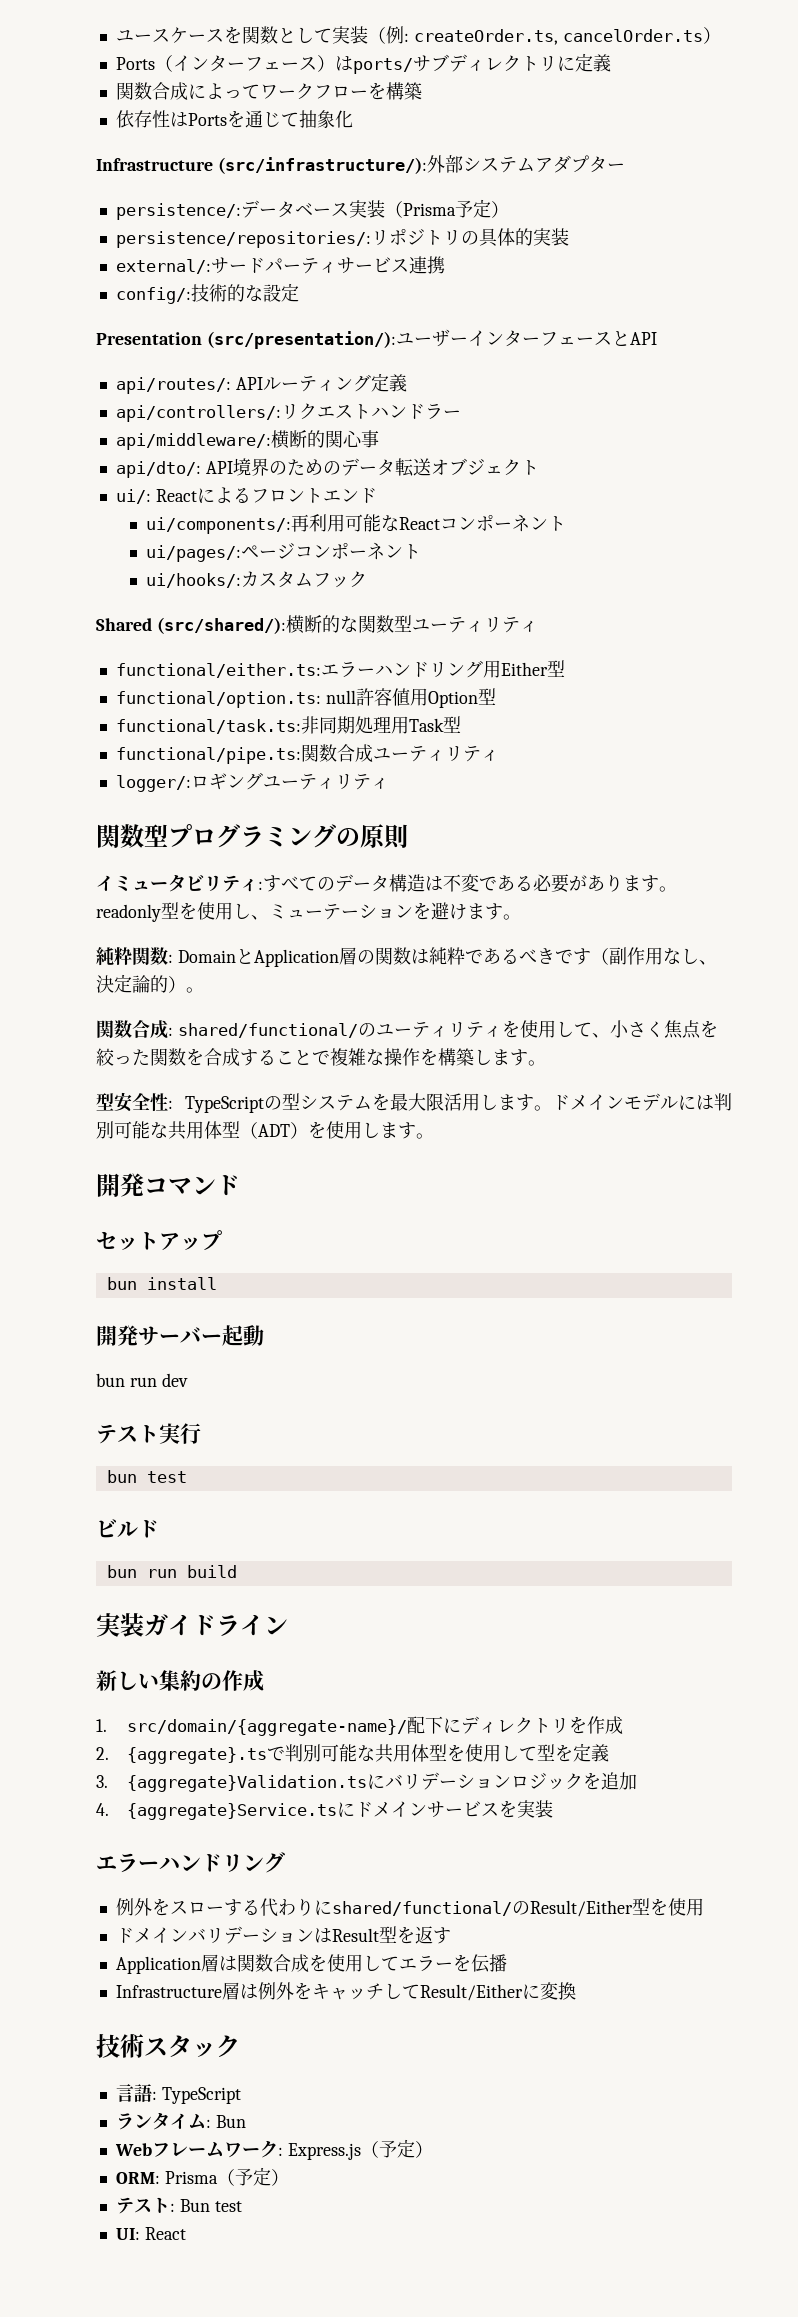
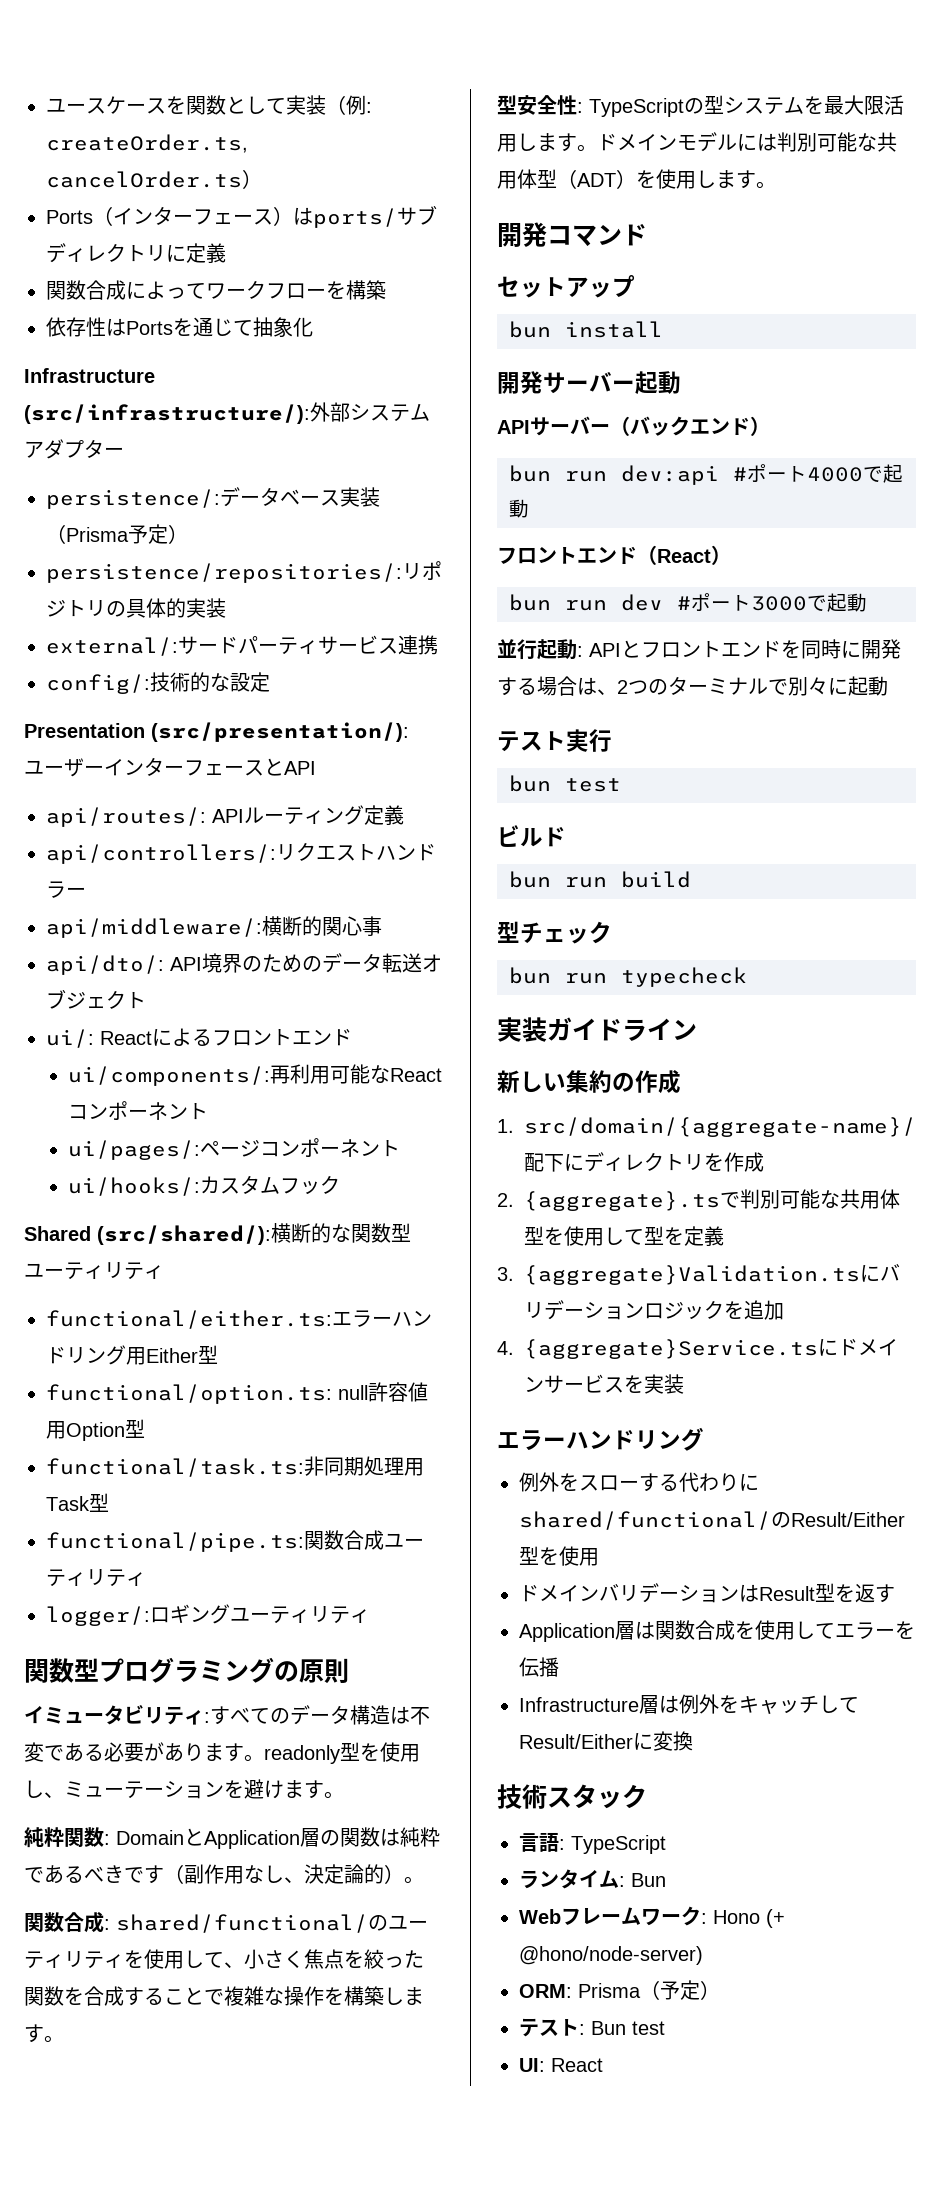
- bun run dev
+ APIサーバー（バックエンド）
+ bun run dev:api #ポート4000で起動
+ フロントエンド（React）
+ bun run dev #ポート3000で起動
+ 並行起動: APIとフロントエンドを同時に開発する場合は、2つのターミナルで別々に起動
+ 型チェック
+ bun run typecheck
- Webフレームワーク: Express.js（予定）
+ Webフレームワーク: Hono (+ @hono/node-server)

